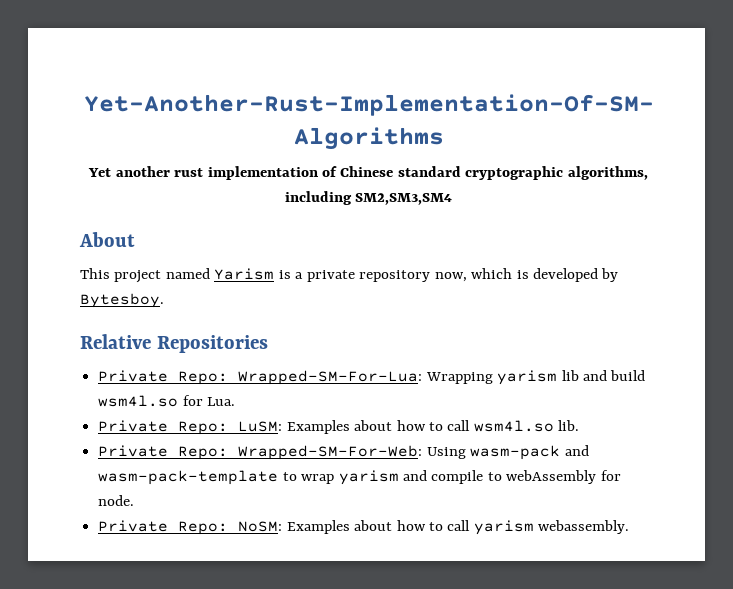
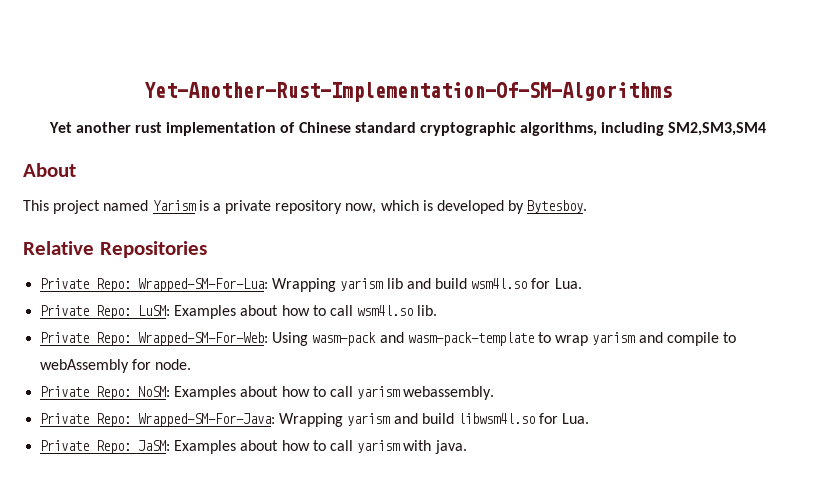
+ Private Repo: Wrapped-SM-For-Java: Wrapping yarism and build libwsm4l.so for Lua.
+ Private Repo: JaSM: Examples about how to call yarism with java.

